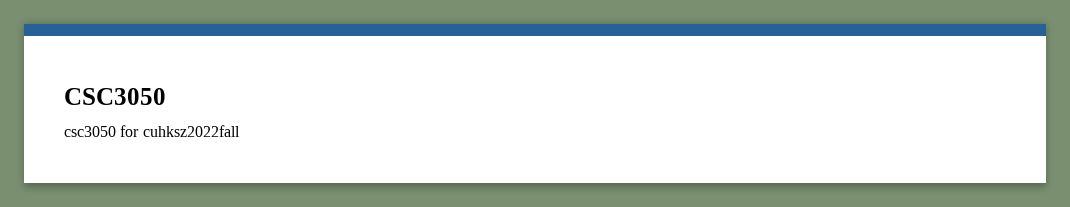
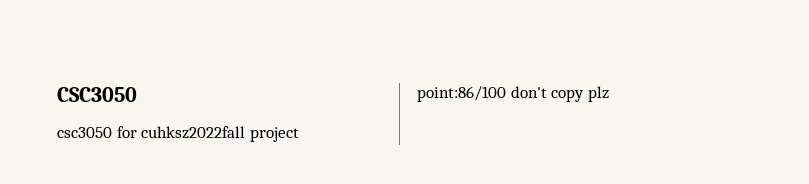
- csc3050 for cuhksz2022fall
+ csc3050 for cuhksz2022fall project point:86/100 don't copy plz

